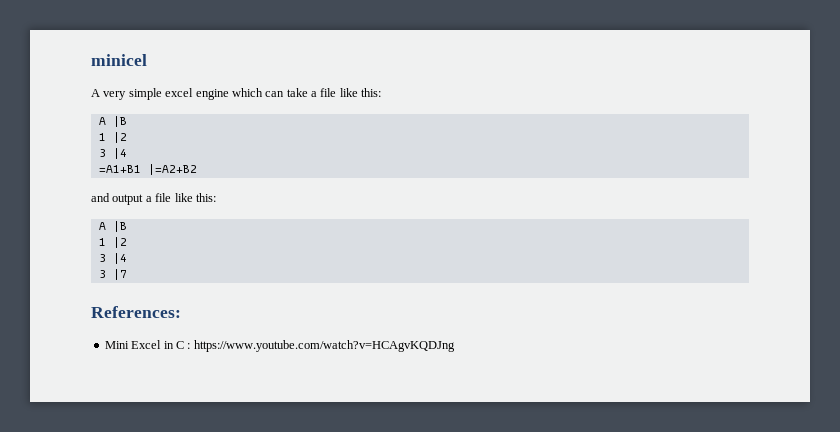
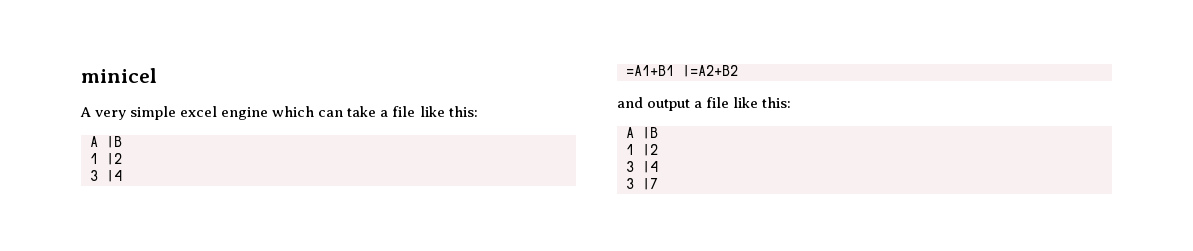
- References:
- Mini Excel in C : https://www.youtube.com/watch?v=HCAgvKQDJng

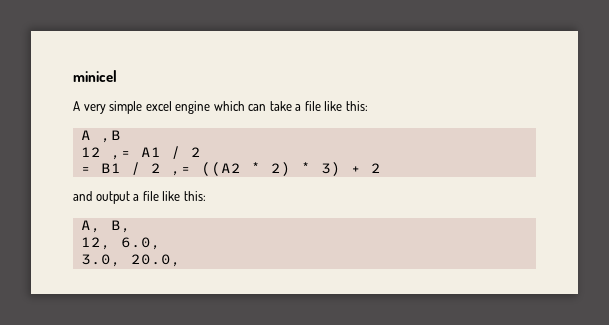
  A very simple excel engine which can take a file like this:
- A |B
- 1 |2
- 3 |4
- =A1+B1 |=A2+B2
+ A ,B
+ 12 ,= A1 / 2
+ = B1 / 2 ,= ((A2 * 2) * 3) + 2
  and output a file like this:
- A |B
- 1 |2
- 3 |4
- 3 |7
+ A, B,
+ 12, 6.0,
+ 3.0, 20.0,

